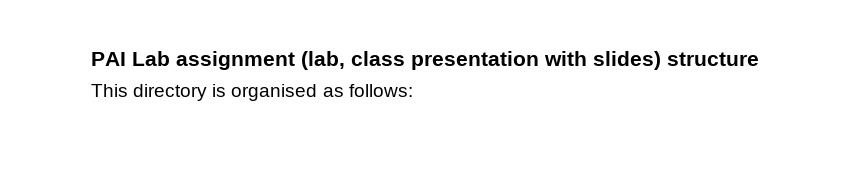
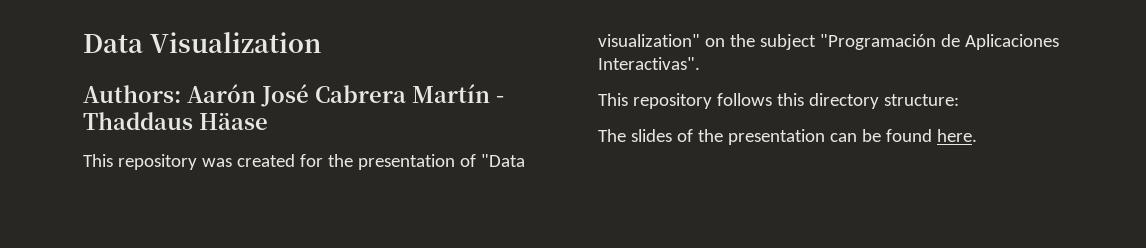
- PAI Lab assignment (lab, class presentation with slides) structure
- This directory is organised as follows:
+ Data Visualization
+ Authors: Aarón José Cabrera Martín - Thaddaus Häase
+ This repository was created for the presentation of "Data visualization" on the subject "Programación de Aplicaciones Interactivas".
+ This repository follows this directory structure:
+ The slides of the presentation can be found here.

